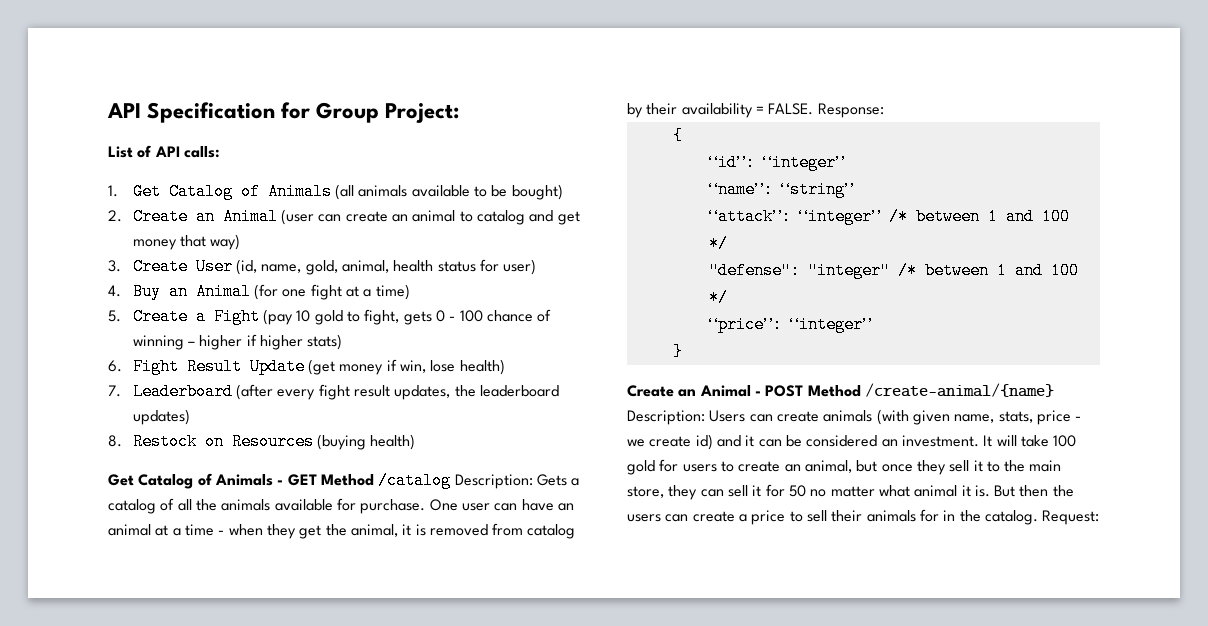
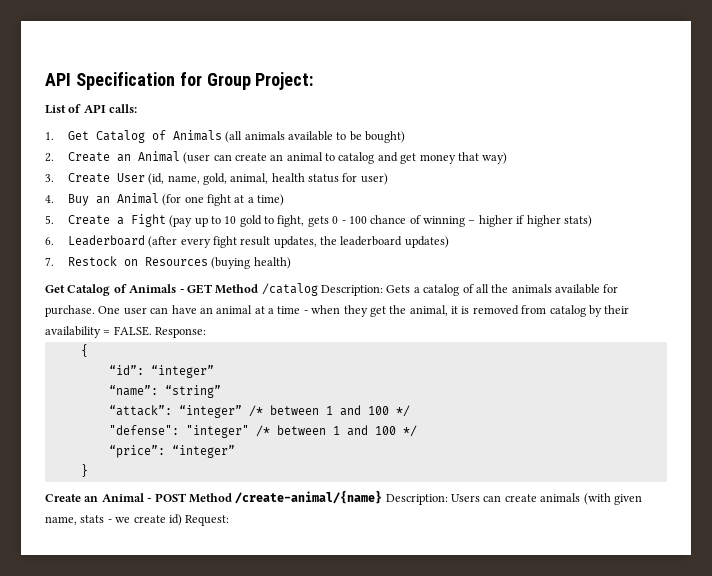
- 5. Create a Fight (pay 10 gold to fight, gets 0 - 100 chance of winning – higher if higher stats)
+ 5. Create a Fight (pay up to 10 gold to fight, gets 0 - 100 chance of winning – higher if higher stats)
- 6. Fight Result Update (get money if win, lose health)
- 7. Leaderboard (after every fight result updates, the leaderboard updates)
+ 6. Leaderboard (after every fight result updates, the leaderboard updates)
- 8. Restock on Resources (buying health)
+ 7. Restock on Resources (buying health)
- Create an Animal - POST Method /create-animal/{name} Description: Users can create animals (with given name, stats, price - we create id) and it can be considered an investment. It will take 100 gold for users to create an animal, but once they sell it to the main store, they can sell it for 50 no matter what animal it is. But then the users can create a price to sell their animals for in the catalog. Request:
+ Create an Animal - POST Method /create-animal/{name} Description: Users can create animals (with given name, stats - we create id) Request:

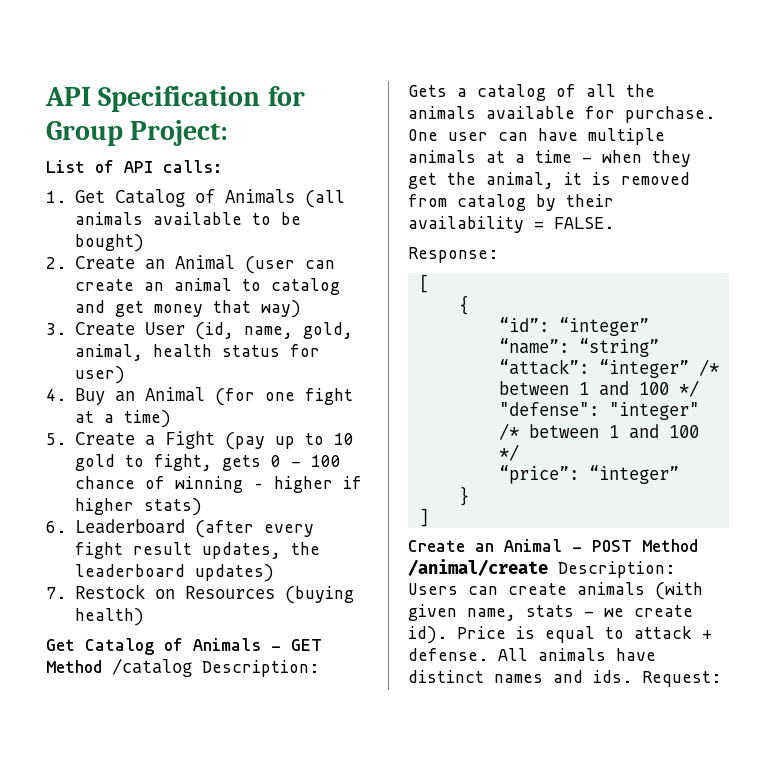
- One user can have an animal at a time - when they get the animal, it is removed from catalog by their availability = FALSE. Response:
+ One user can have multiple animals at a time - when they get the animal, it is removed from catalog by their availability = FALSE.
+ Response:
+ [
+ ]
- Create an Animal - POST Method /create-animal/{name} Description: Users can create animals (with given name, stats - we create id) Request:
+ Create an Animal - POST Method /animal/create Description: Users can create animals (with given name, stats - we create id). Price is equal to attack + defense. All animals have distinct names and ids. Request:

